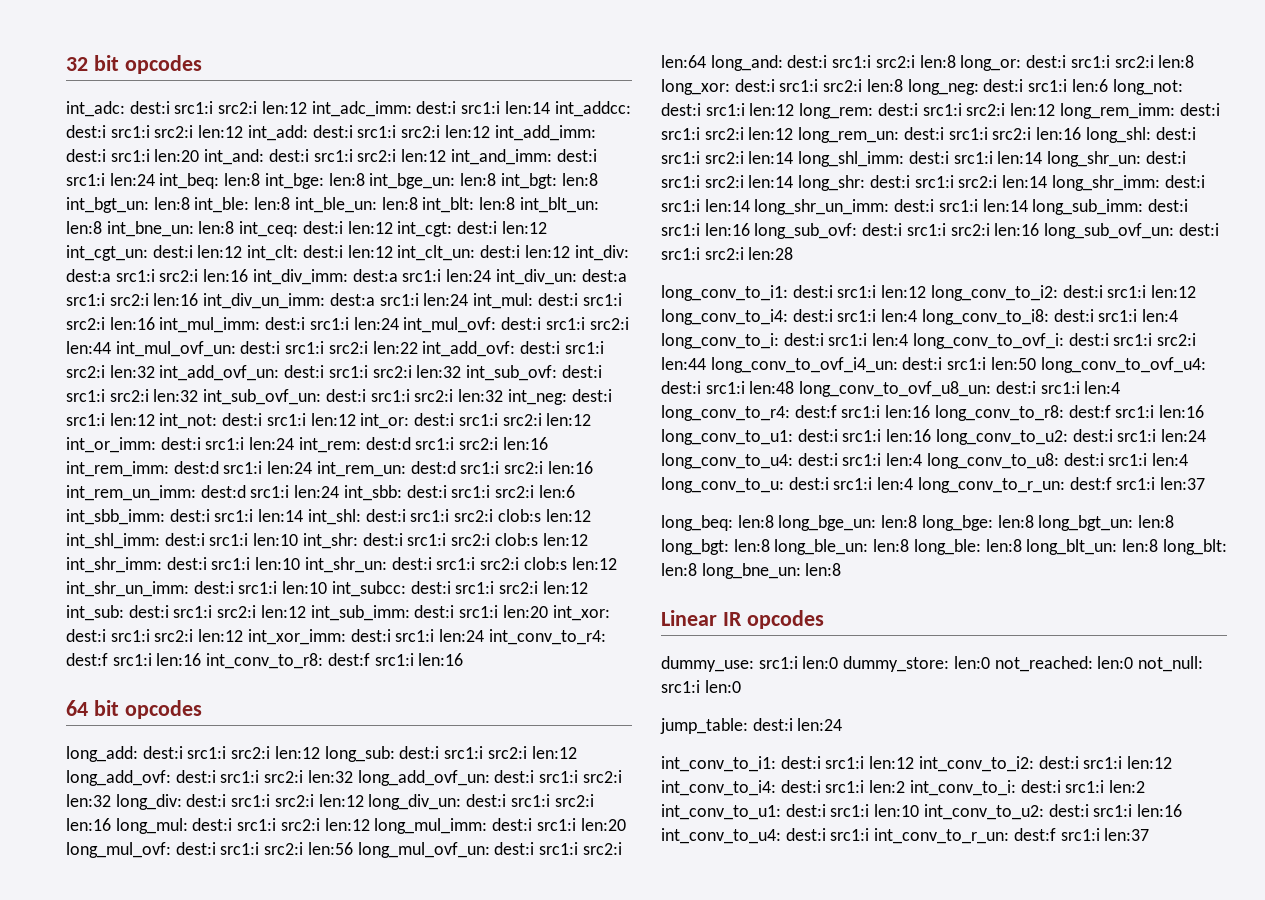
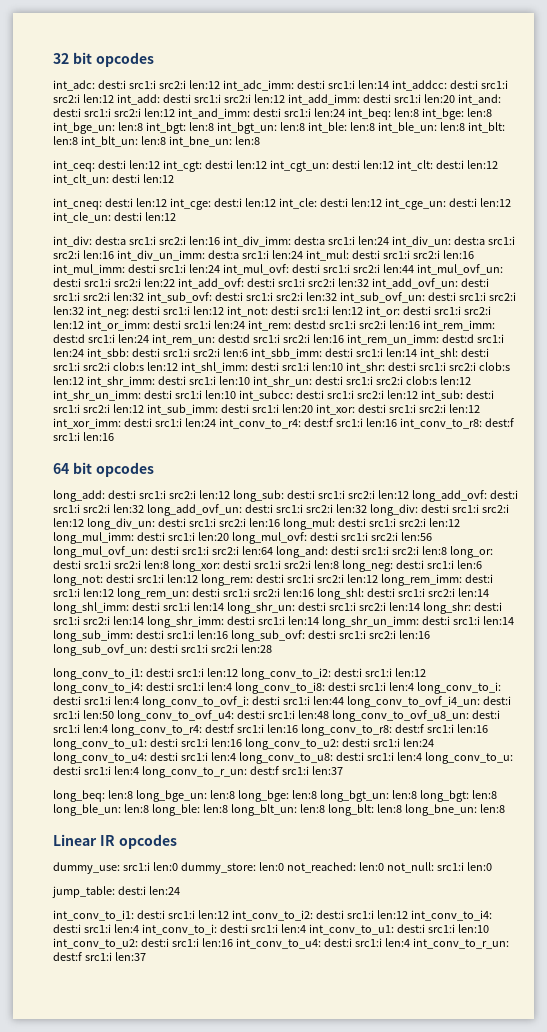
- len:8 int_bne_un: len:8 int_ceq:
+ len:8 int_bne_un: len:8
+ int_ceq:
- dest:i len:12 int_clt_un: dest:i len:12 int_div:
+ dest:i len:12 int_clt_un: dest:i len:12
+ int_cneq: dest:i len:12 int_cge: dest:i len:12 int_cle: dest:i len:12 int_cge_un: dest:i len:12 int_cle_un: dest:i len:12
+ int_div:
- dest:i src1:i src2:i len:12 long_rem_un:
+ dest:i src1:i len:12 long_rem_un:
- dest:i src1:i src2:i len:44 long_conv_to_ovf_i4_un:
+ dest:i src1:i len:44 long_conv_to_ovf_i4_un:
- int_conv_to_i1: dest:i src1:i len:12 int_conv_to_i2: dest:i src1:i len:12 int_conv_to_i4: dest:i src1:i len:2 int_conv_to_i: dest:i src1:i len:2 int_conv_to_u1: dest:i src1:i len:10 int_conv_to_u2: dest:i src1:i len:16 int_conv_to_u4: dest:i src1:i int_conv_to_r_un: dest:f src1:i len:37
+ int_conv_to_i1: dest:i src1:i len:12 int_conv_to_i2: dest:i src1:i len:12 int_conv_to_i4: dest:i src1:i len:4 int_conv_to_i: dest:i src1:i len:4 int_conv_to_u1: dest:i src1:i len:10 int_conv_to_u2: dest:i src1:i len:16 int_conv_to_u4: dest:i src1:i len:4 int_conv_to_r_un: dest:f src1:i len:37

